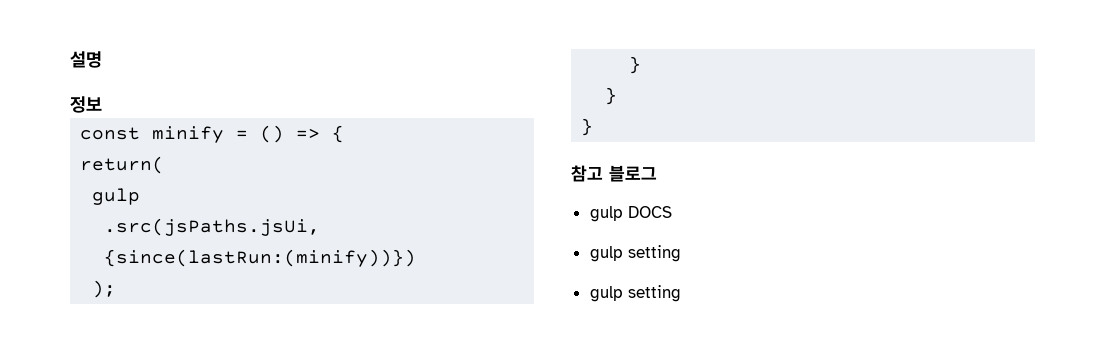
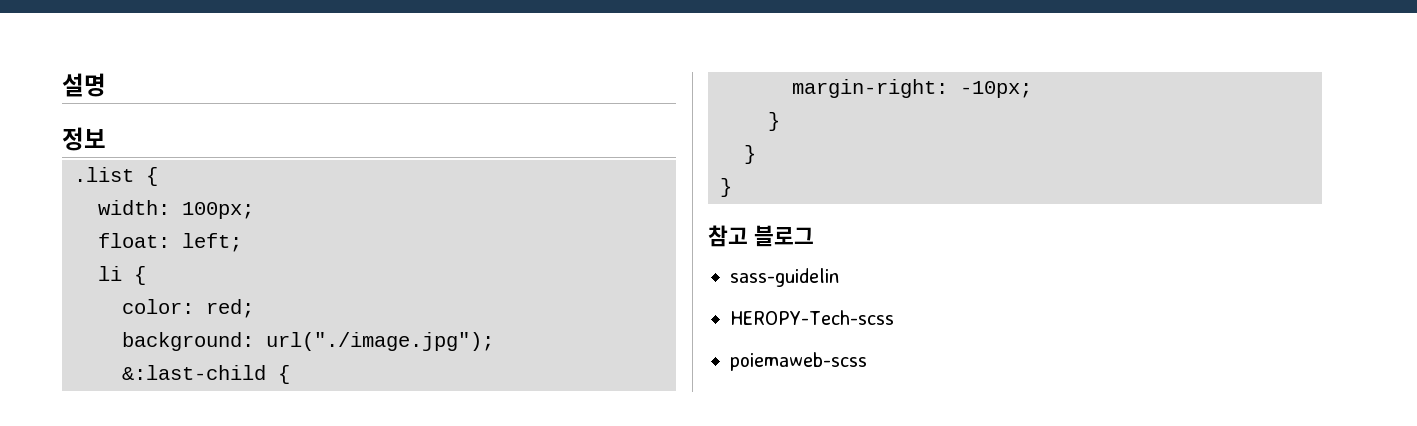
- const minify = () => {
- return(
- gulp
- .src(jsPaths.jsUi, {since(lastRun:(minify))})
- );
+ .list {
+ width: 100px;
+ float: left;
+ li {
+ color: red;
+ background: url("./image.jpg");
+ &:last-child {
+ margin-right: -10px;
- gulp DOCS
- gulp setting
- gulp setting
+ sass-guidelin
+ HEROPY-Tech-scss
+ poiemaweb-scss

